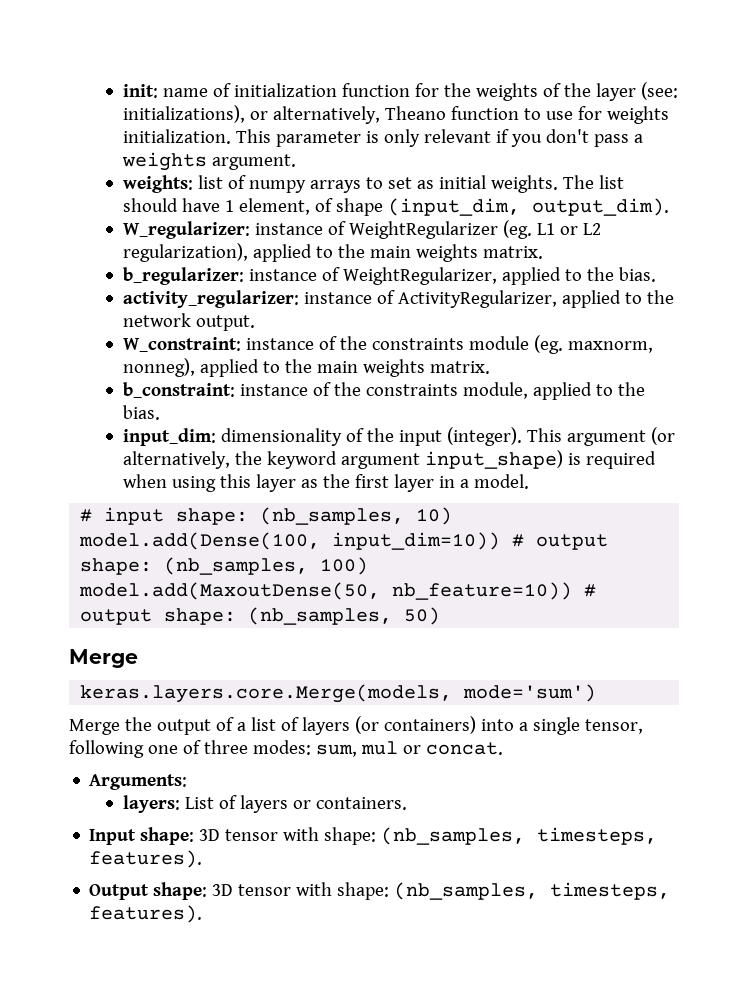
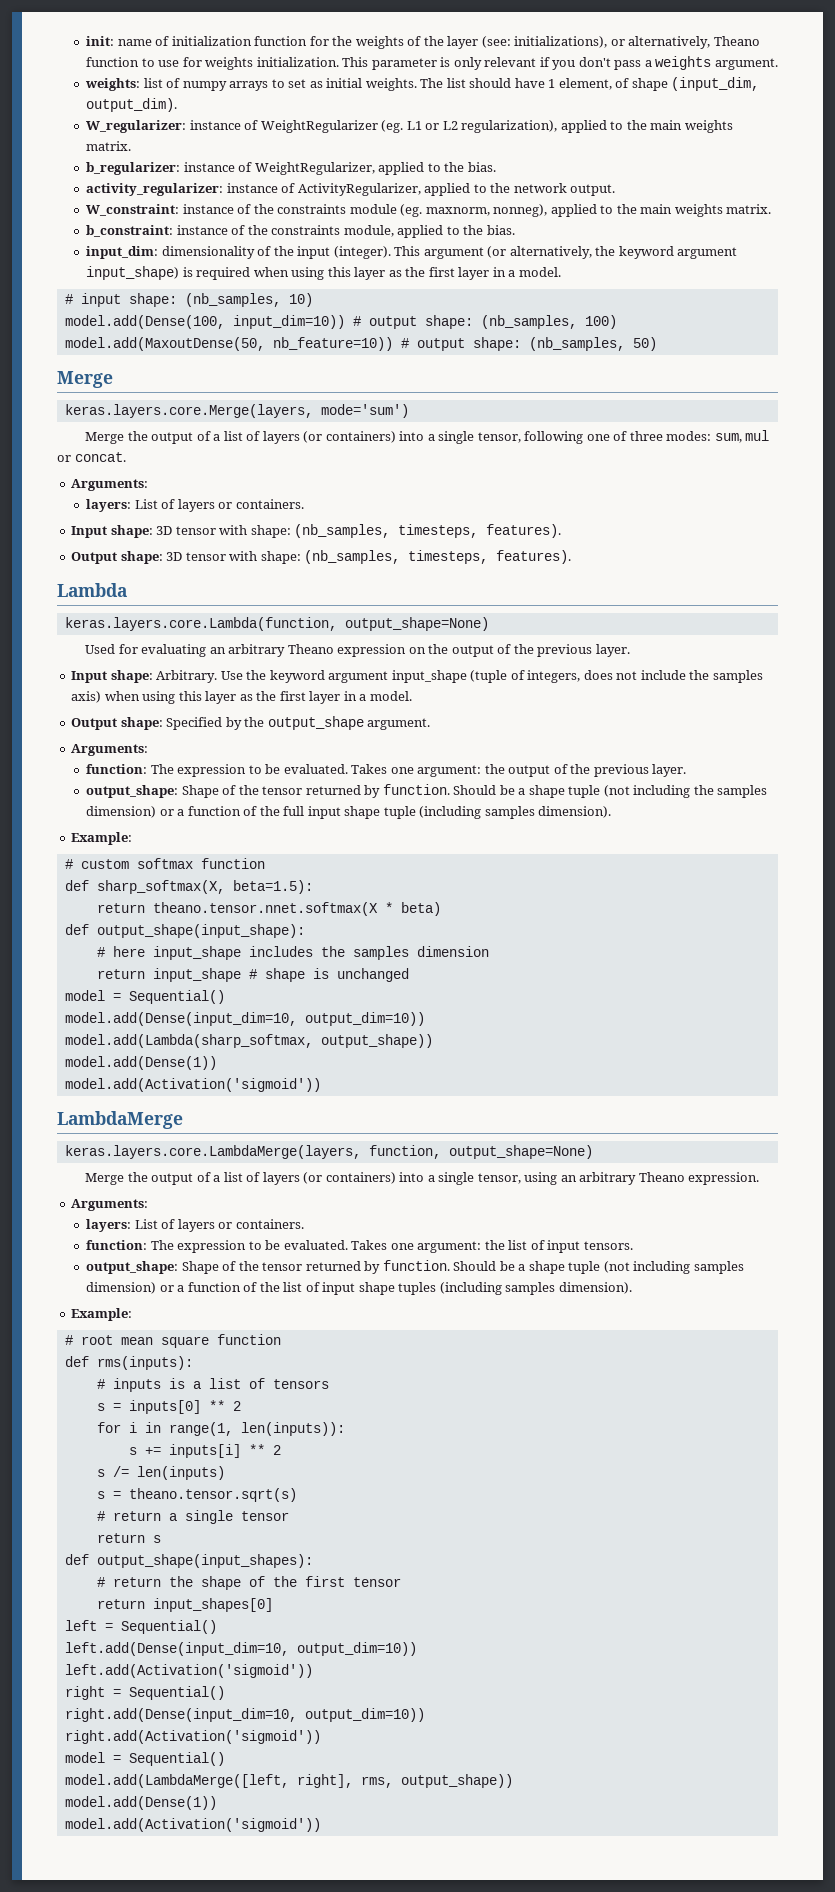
- keras.layers.core.Merge(models, mode='sum')
+ keras.layers.core.Merge(layers, mode='sum')
+ Lambda
+ keras.layers.core.Lambda(function, output_shape=None)
+ Used for evaluating an arbitrary Theano expression on the output of the previous layer.
+ Input shape: Arbitrary. Use the keyword argument input_shape (tuple of integers, does not include the samples axis) when using this layer as the first layer in a model.
+ Output shape: Specified by the output_shape argument.
+ Arguments:
+ function: The expression to be evaluated. Takes one argument: the output of the previous layer.
+ output_shape: Shape of the tensor returned by function. Should be a shape tuple (not including the samples dimension) or a function of the full input shape tuple (including samples dimension).
+ Example:
+ # custom softmax function
+ def sharp_softmax(X, beta=1.5):
+ return theano.tensor.nnet.softmax(X * beta)
+ def output_shape(input_shape):
+ # here input_shape includes the samples dimension
+ return input_shape # shape is unchanged
+ model = Sequential()
+ model.add(Dense(input_dim=10, output_dim=10))
+ model.add(Lambda(sharp_softmax, output_shape))
+ model.add(Dense(1))
+ model.add(Activation('sigmoid'))
+ LambdaMerge
+ keras.layers.core.LambdaMerge(layers, function, output_shape=None)
+ Merge the output of a list of layers (or containers) into a single tensor, using an arbitrary Theano expression.
+ Arguments:
+ layers: List of layers or containers.
+ function: The expression to be evaluated. Takes one argument: the list of input tensors.
+ output_shape: Shape of the tensor returned by function. Should be a shape tuple (not including samples dimension) or a function of the list of input shape tuples (including samples dimension).
+ Example:
+ # root mean square function
+ def rms(inputs):
+ # inputs is a list of tensors
+ s = inputs[0] ** 2
+ for i in range(1, len(inputs)):
+ s += inputs[i] ** 2
+ s /= len(inputs)
+ s = theano.tensor.sqrt(s)
+ # return a single tensor
+ return s
+ def output_shape(input_shapes):
+ # return the shape of the first tensor
+ return input_shapes[0]
+ left = Sequential()
+ left.add(Dense(input_dim=10, output_dim=10))
+ left.add(Activation('sigmoid'))
+ right = Sequential()
+ right.add(Dense(input_dim=10, output_dim=10))
+ right.add(Activation('sigmoid'))
+ model = Sequential()
+ model.add(LambdaMerge([left, right], rms, output_shape))
+ model.add(Dense(1))
+ model.add(Activation('sigmoid'))

